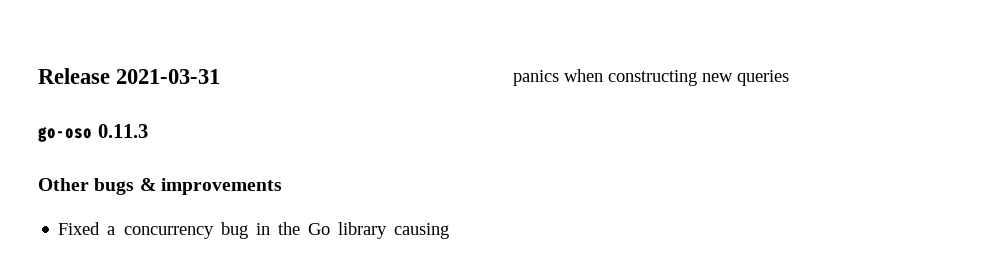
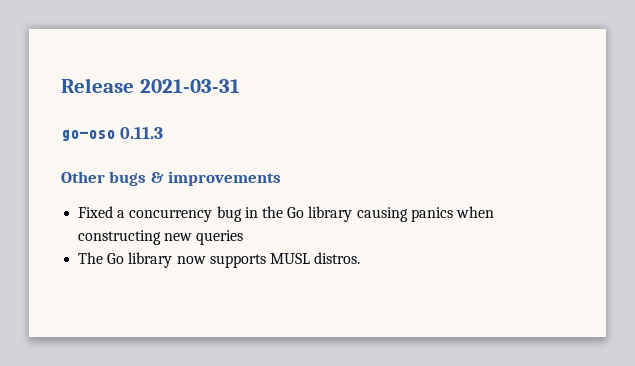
+ The Go library now supports MUSL distros.

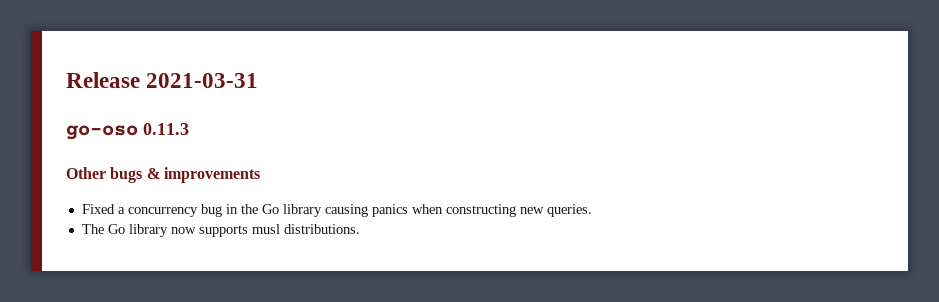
- Fixed a concurrency bug in the Go library causing panics when constructing new queries
+ Fixed a concurrency bug in the Go library causing panics when constructing new queries.
- The Go library now supports MUSL distros.
+ The Go library now supports musl distributions.

